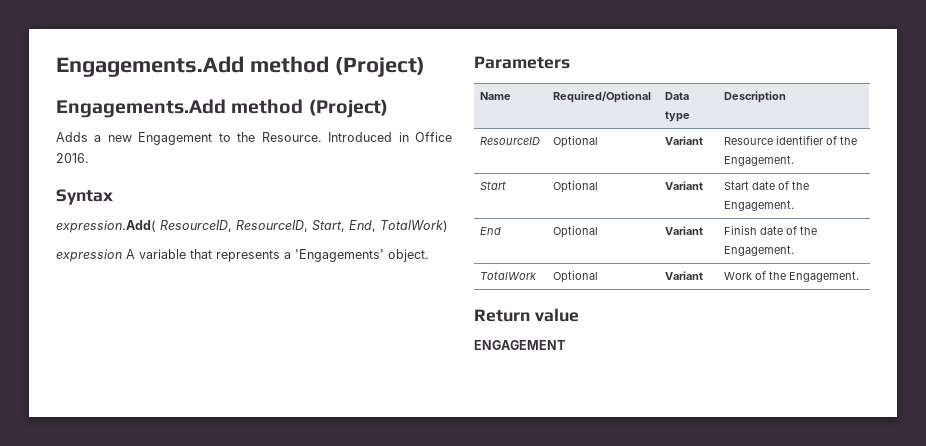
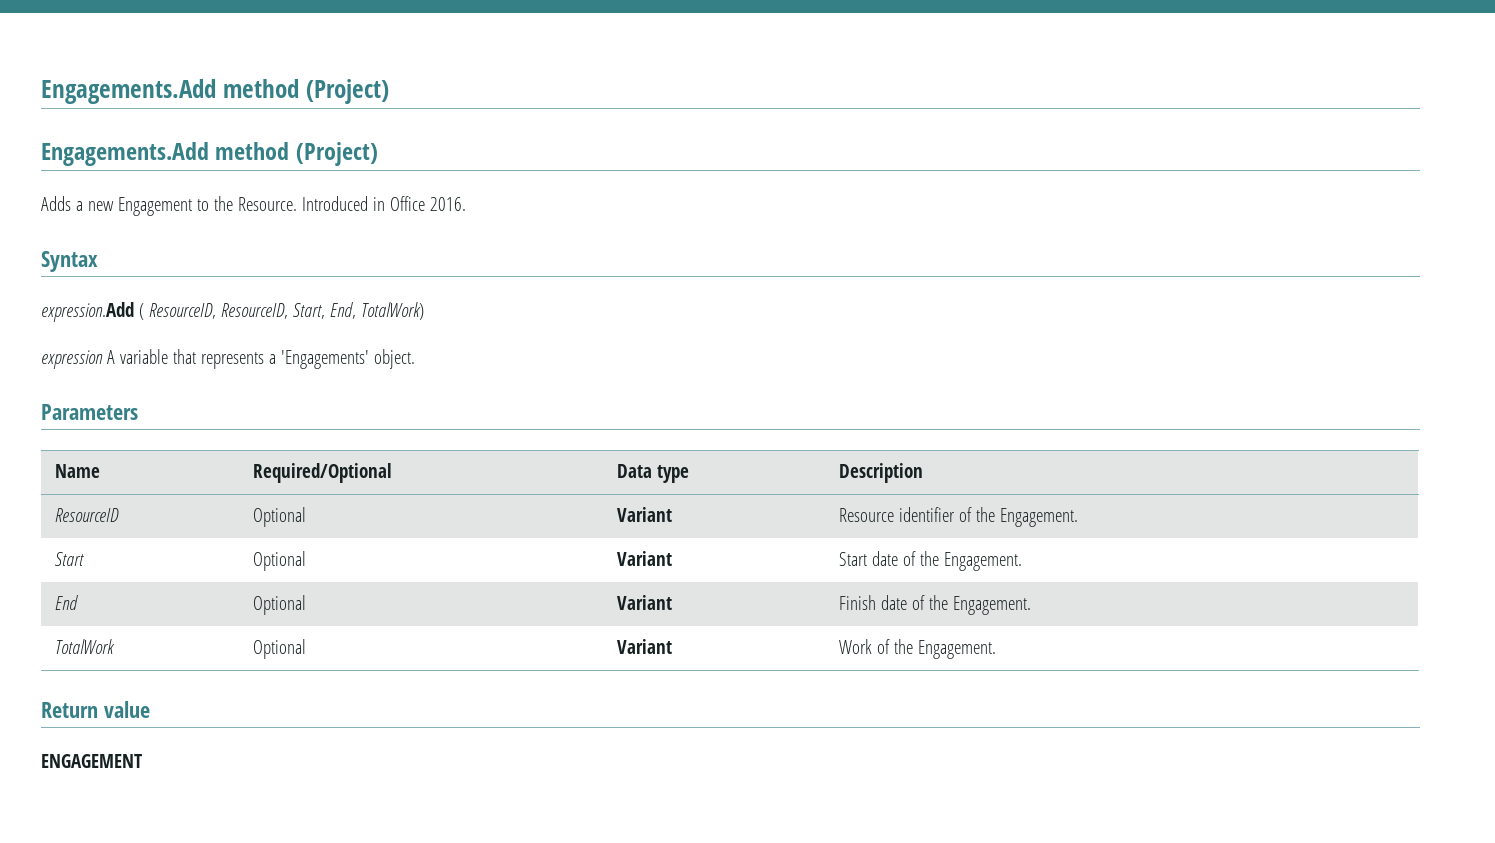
- expression.Add( ResourceID, ResourceID, Start, End, TotalWork)
+ expression.Add ( ResourceID, ResourceID, Start, End, TotalWork)

